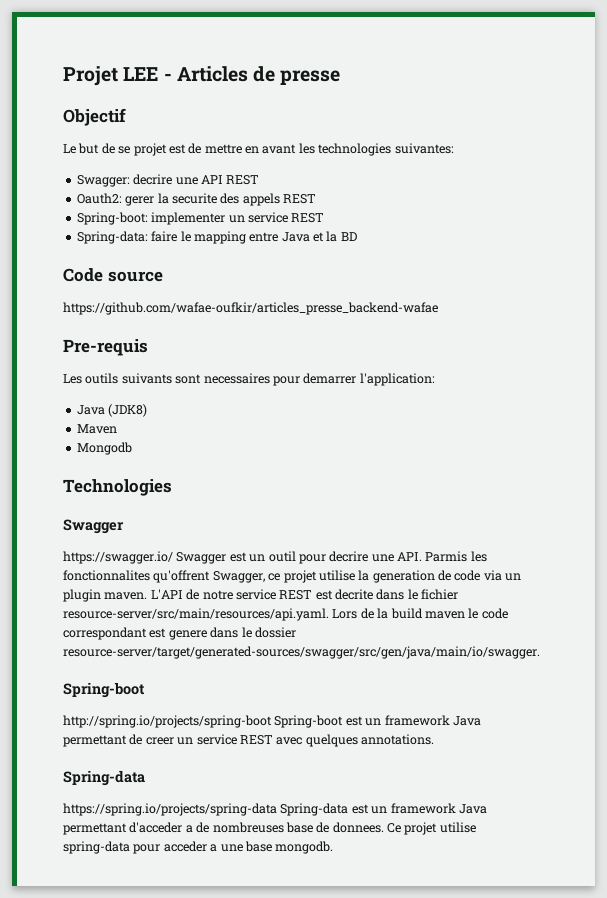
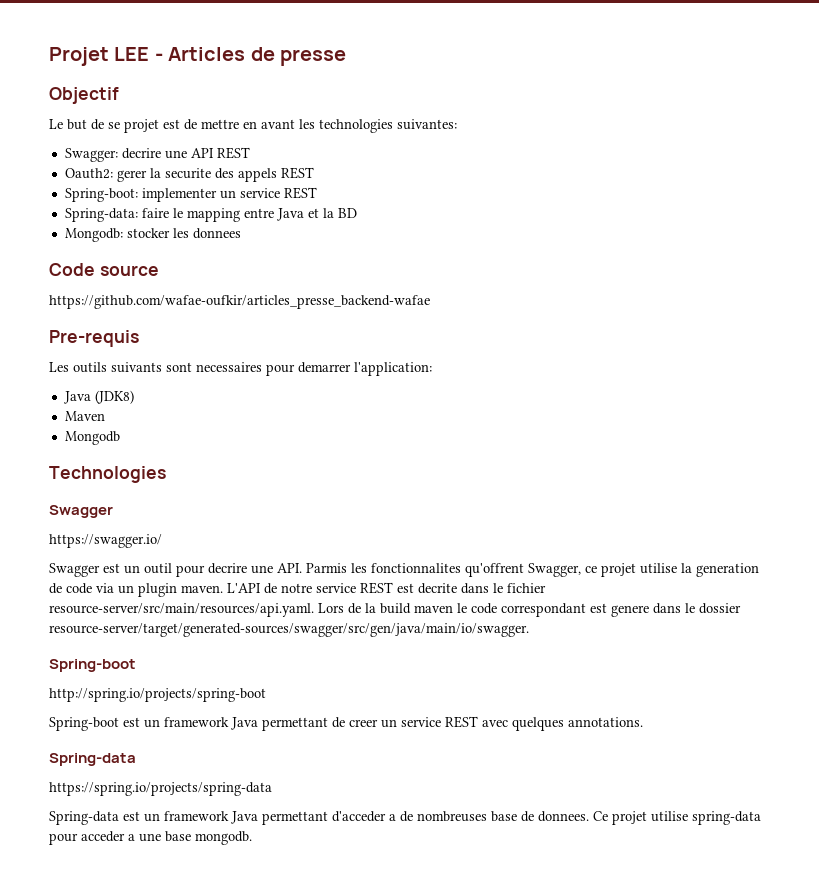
+ Mongodb: stocker les donnees
- https://swagger.io/ Swagger est un outil pour decrire une API. Parmis les fonctionnalites qu'offrent Swagger, ce projet utilise la generation de code via un plugin maven.
+ https://swagger.io/
+ Swagger est un outil pour decrire une API. Parmis les fonctionnalites qu'offrent Swagger, ce projet utilise la generation de code via un plugin maven.
- http://spring.io/projects/spring-boot Spring-boot est un framework Java permettant de creer un service REST avec quelques annotations.
+ http://spring.io/projects/spring-boot
+ Spring-boot est un framework Java permettant de creer un service REST avec quelques annotations.
- https://spring.io/projects/spring-data Spring-data est un framework Java permettant d'acceder a de nombreuses base de donnees.
+ https://spring.io/projects/spring-data
+ Spring-data est un framework Java permettant d'acceder a de nombreuses base de donnees.

